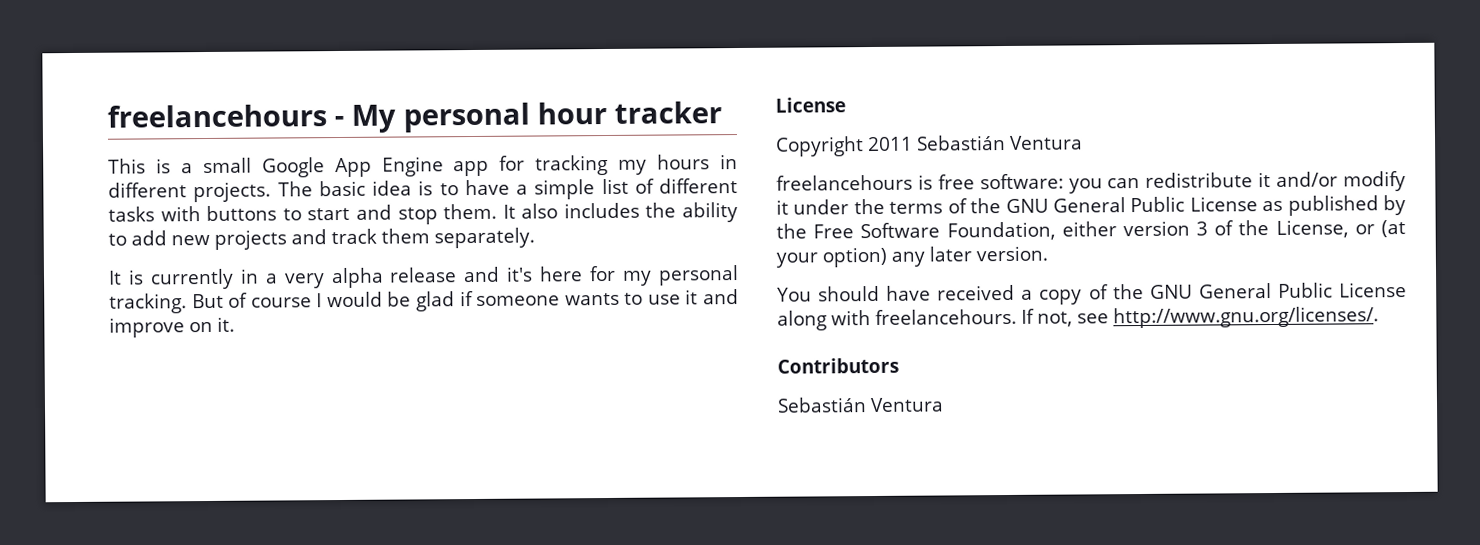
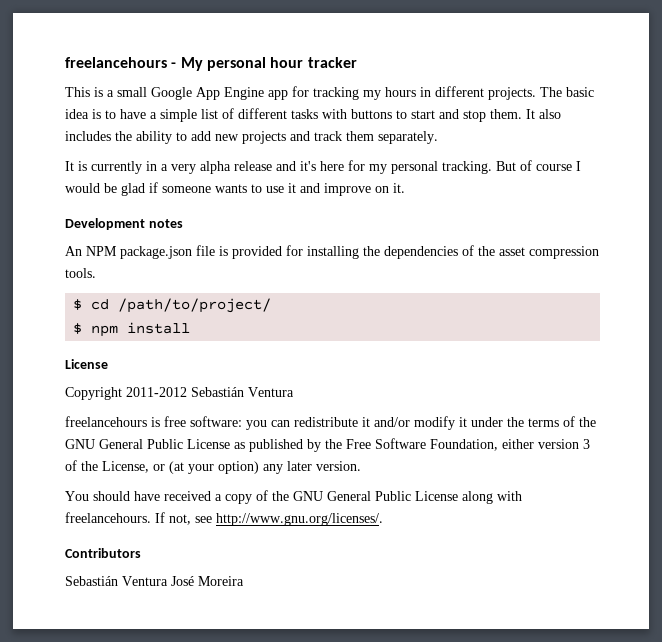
+ Development notes
+ An NPM package.json file is provided for installing the dependencies of the asset compression tools.
+ $ cd /path/to/project/
+ $ npm install
- Copyright 2011 Sebastián Ventura
+ Copyright 2011-2012 Sebastián Ventura
  Contributors
- Sebastián Ventura
+ Sebastián Ventura José Moreira

